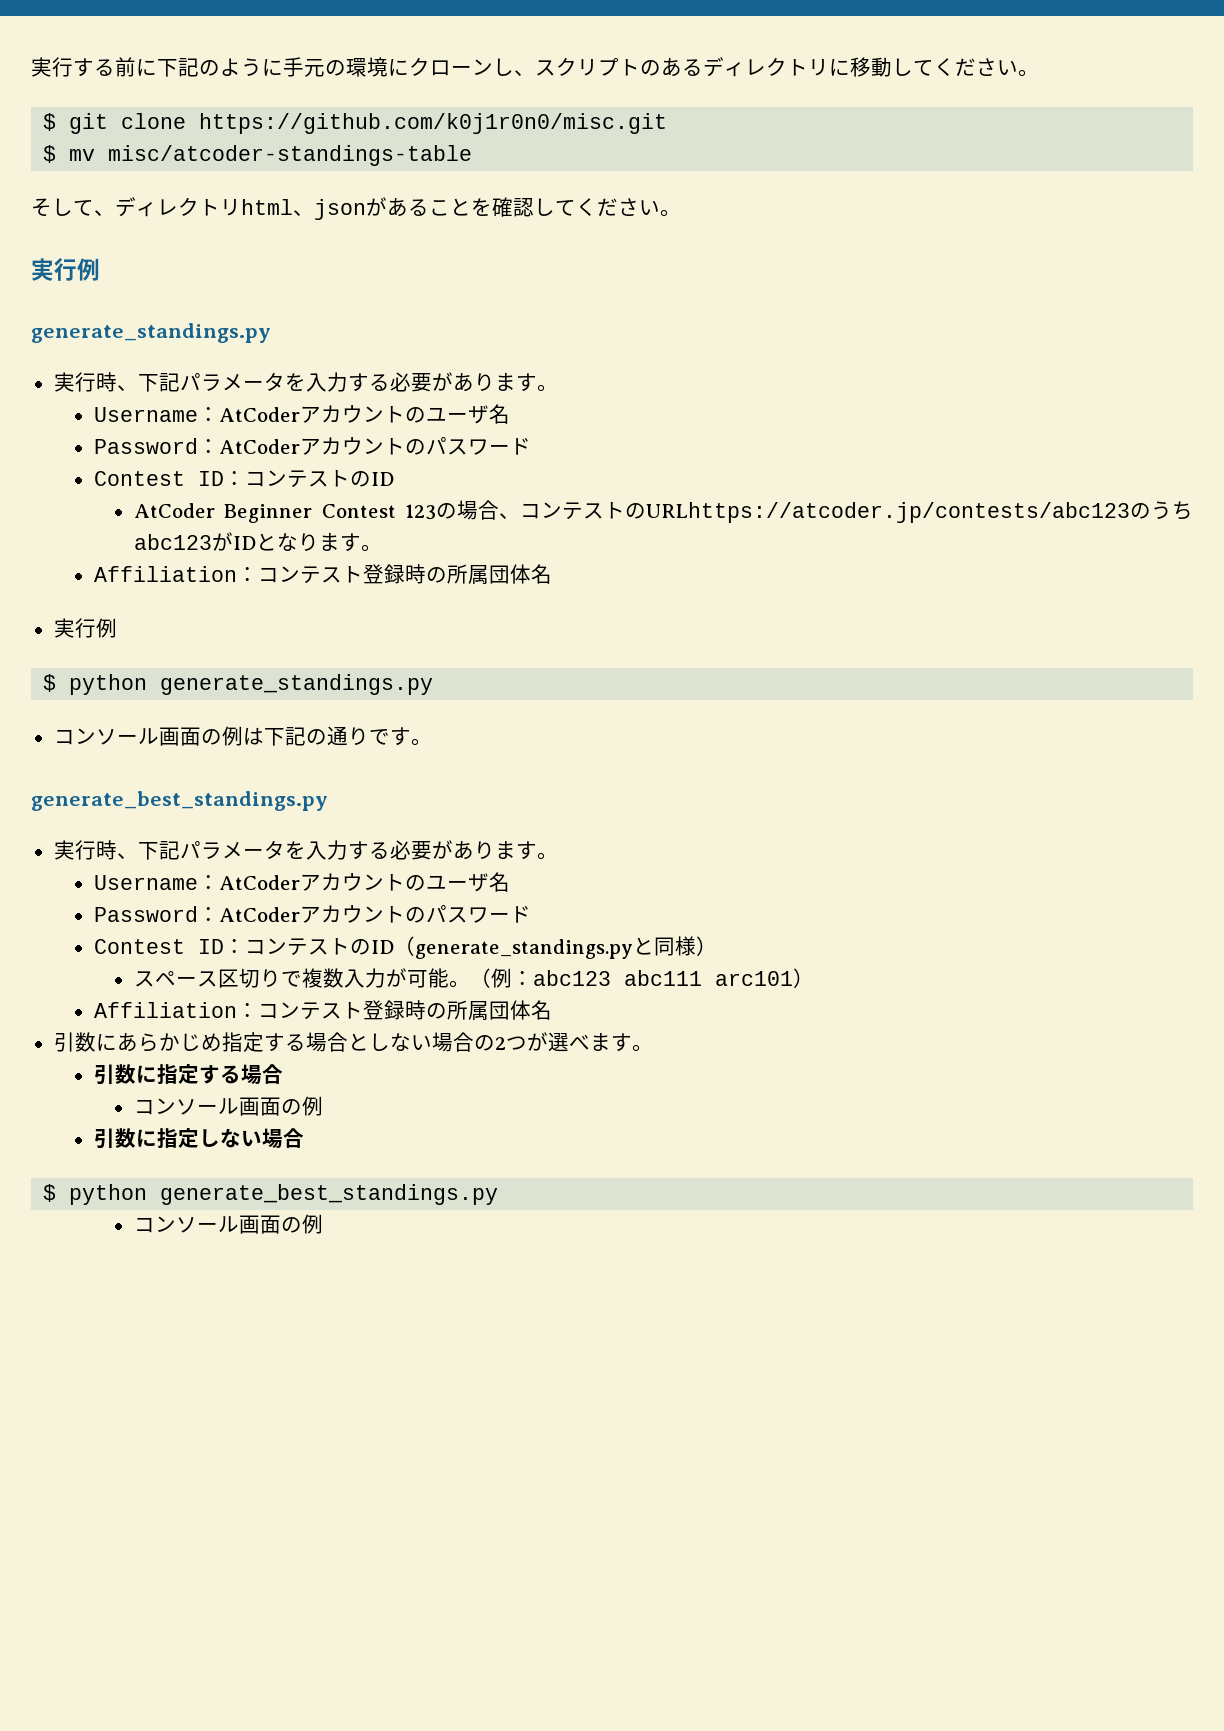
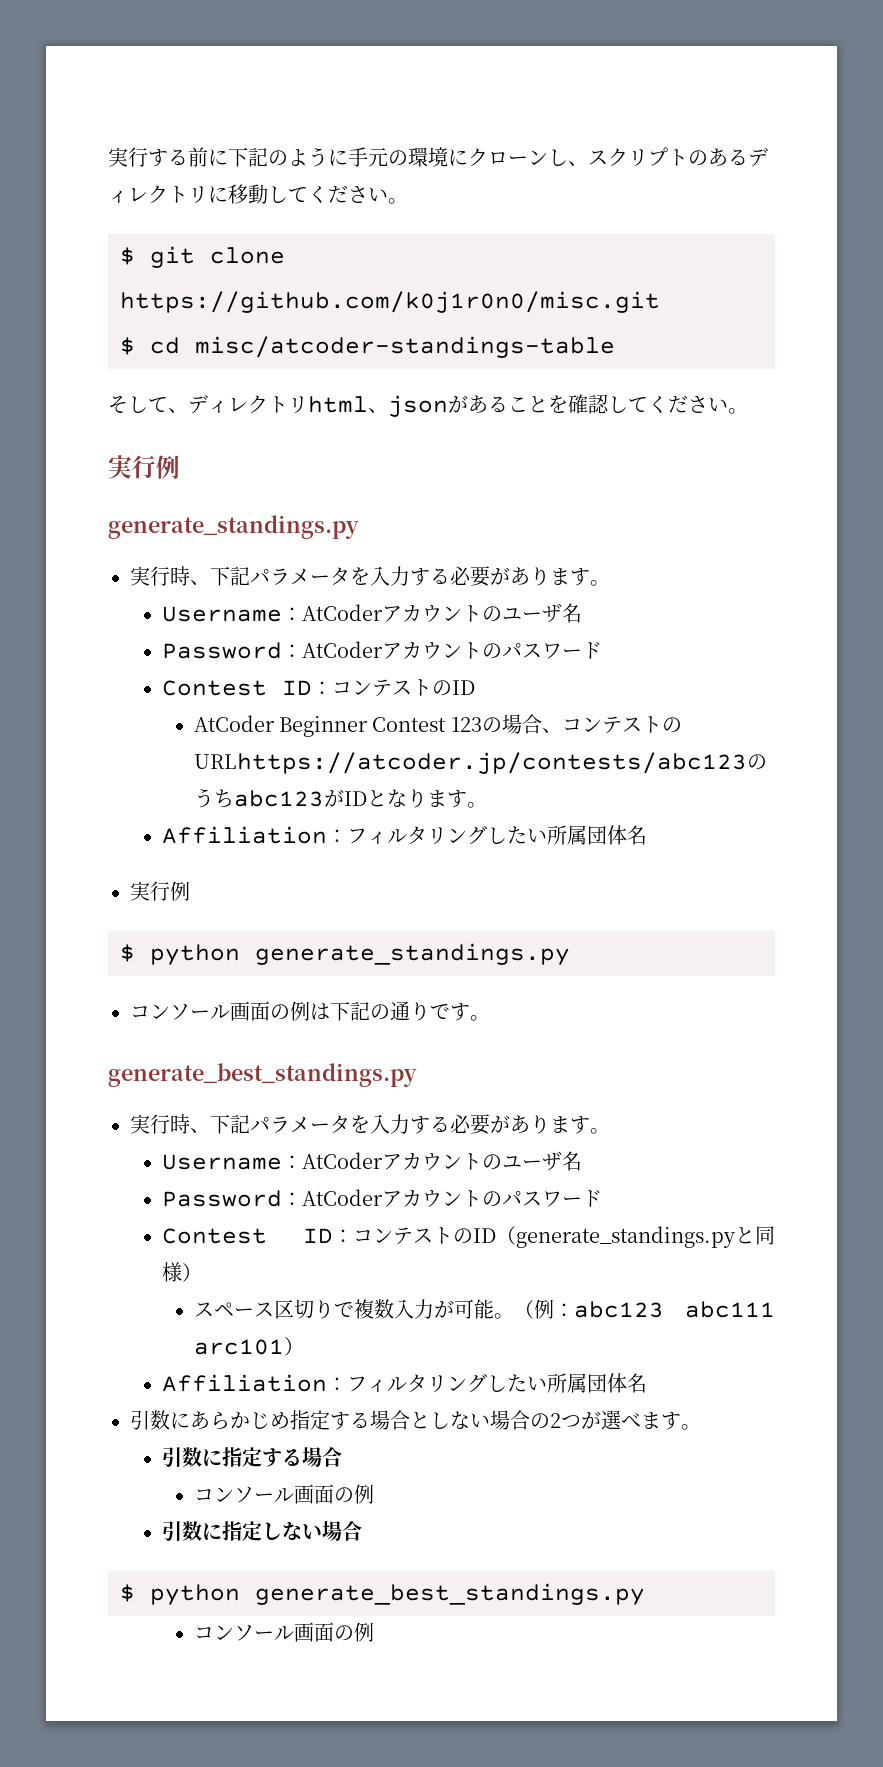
- $ mv misc/atcoder-standings-table
+ $ cd misc/atcoder-standings-table
  AtCoder Beginner Contest 123の場合、コンテストのURLhttps://atcoder.jp/contests/abc123のうちabc123がIDとなります。
- Affiliation：コンテスト登録時の所属団体名
+ Affiliation：フィルタリングしたい所属団体名
  （例：abc123 abc111 arc101）
- Affiliation：コンテスト登録時の所属団体名
+ Affiliation：フィルタリングしたい所属団体名

